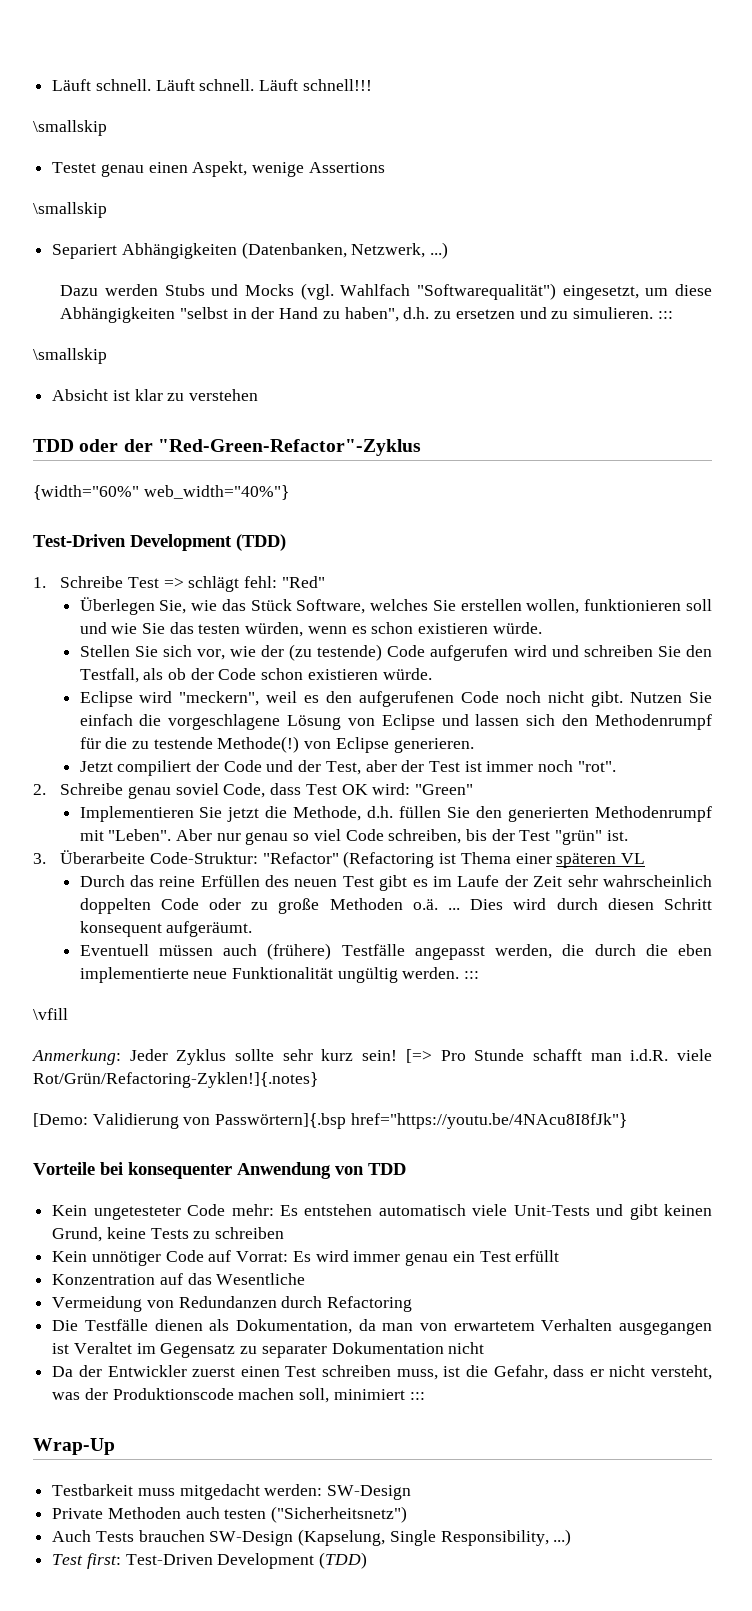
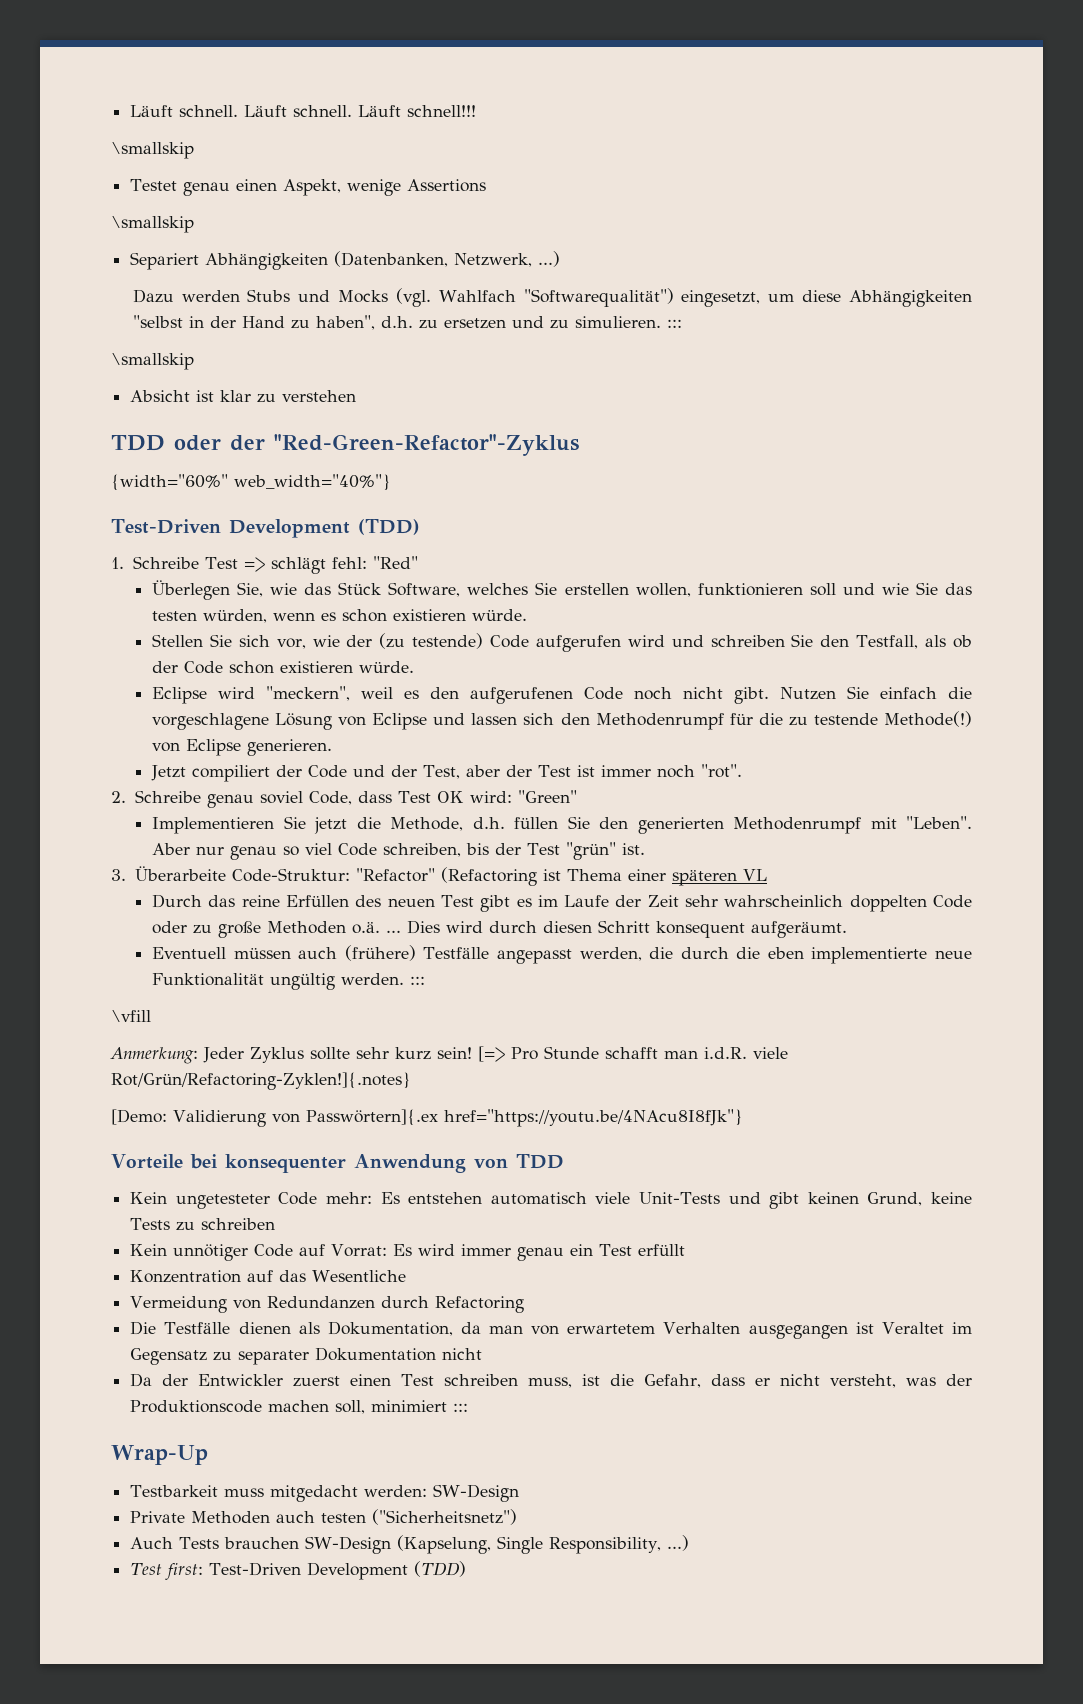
- [Demo: Validierung von Passwörtern]{.bsp href="https://youtu.be/4NAcu8I8fJk"}
+ [Demo: Validierung von Passwörtern]{.ex href="https://youtu.be/4NAcu8I8fJk"}

